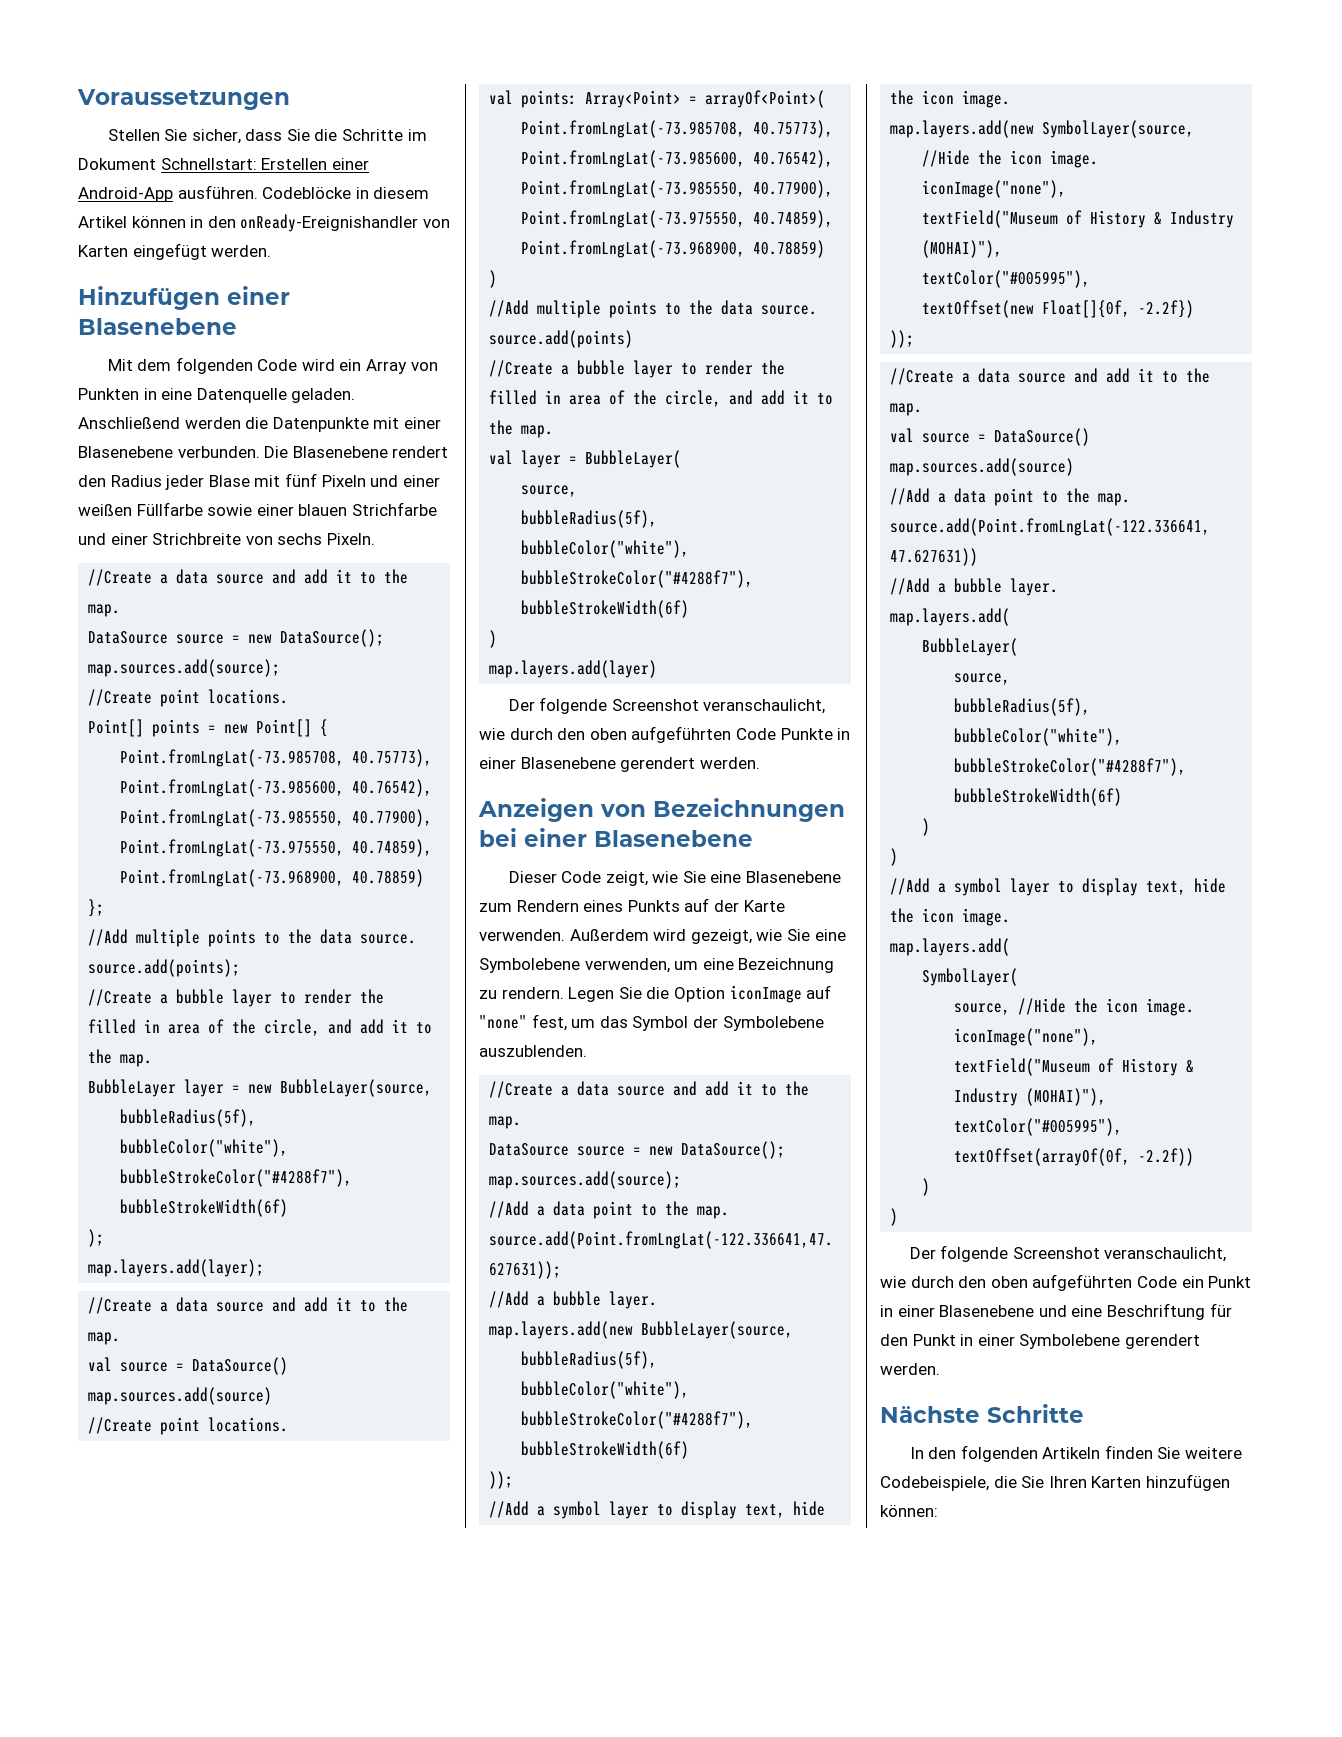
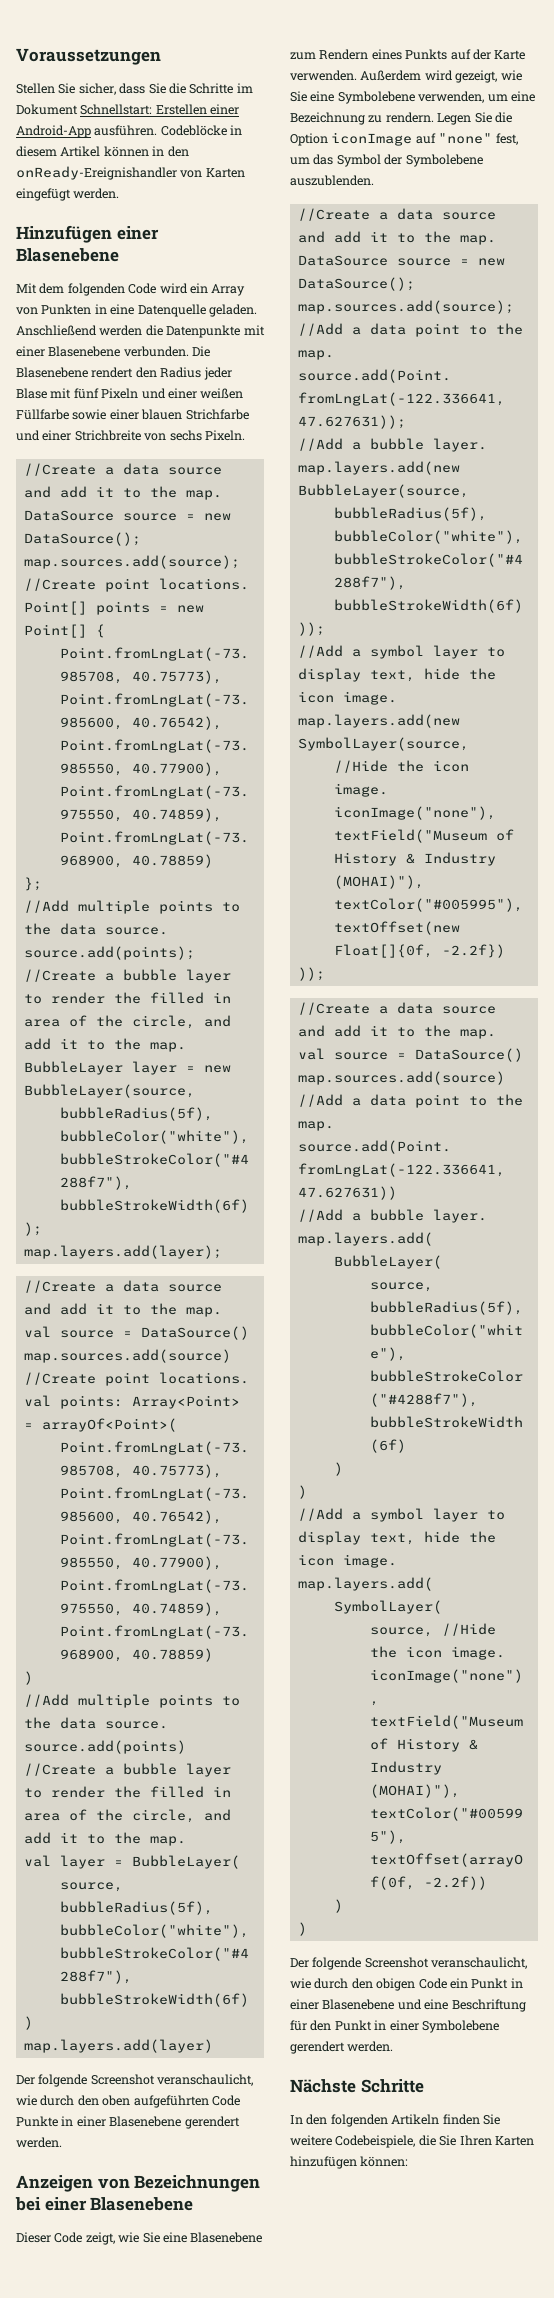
- Der folgende Screenshot veranschaulicht, wie durch den oben aufgeführten Code ein Punkt in einer Blasenebene und eine Beschriftung für den Punkt in einer Symbolebene gerendert werden.
+ Der folgende Screenshot veranschaulicht, wie durch den obigen Code ein Punkt in einer Blasenebene und eine Beschriftung für den Punkt in einer Symbolebene gerendert werden.

